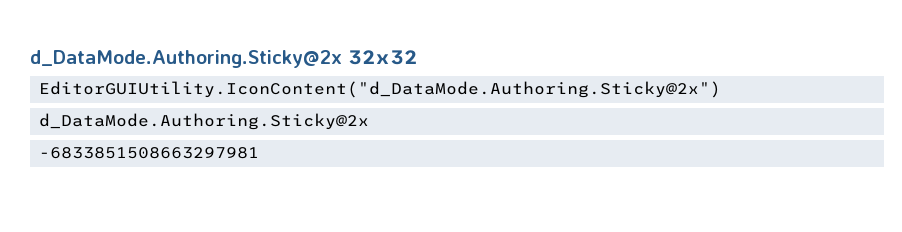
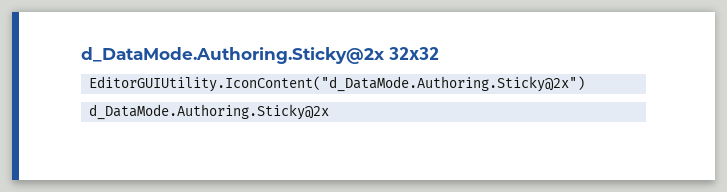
- -6833851508663297981

